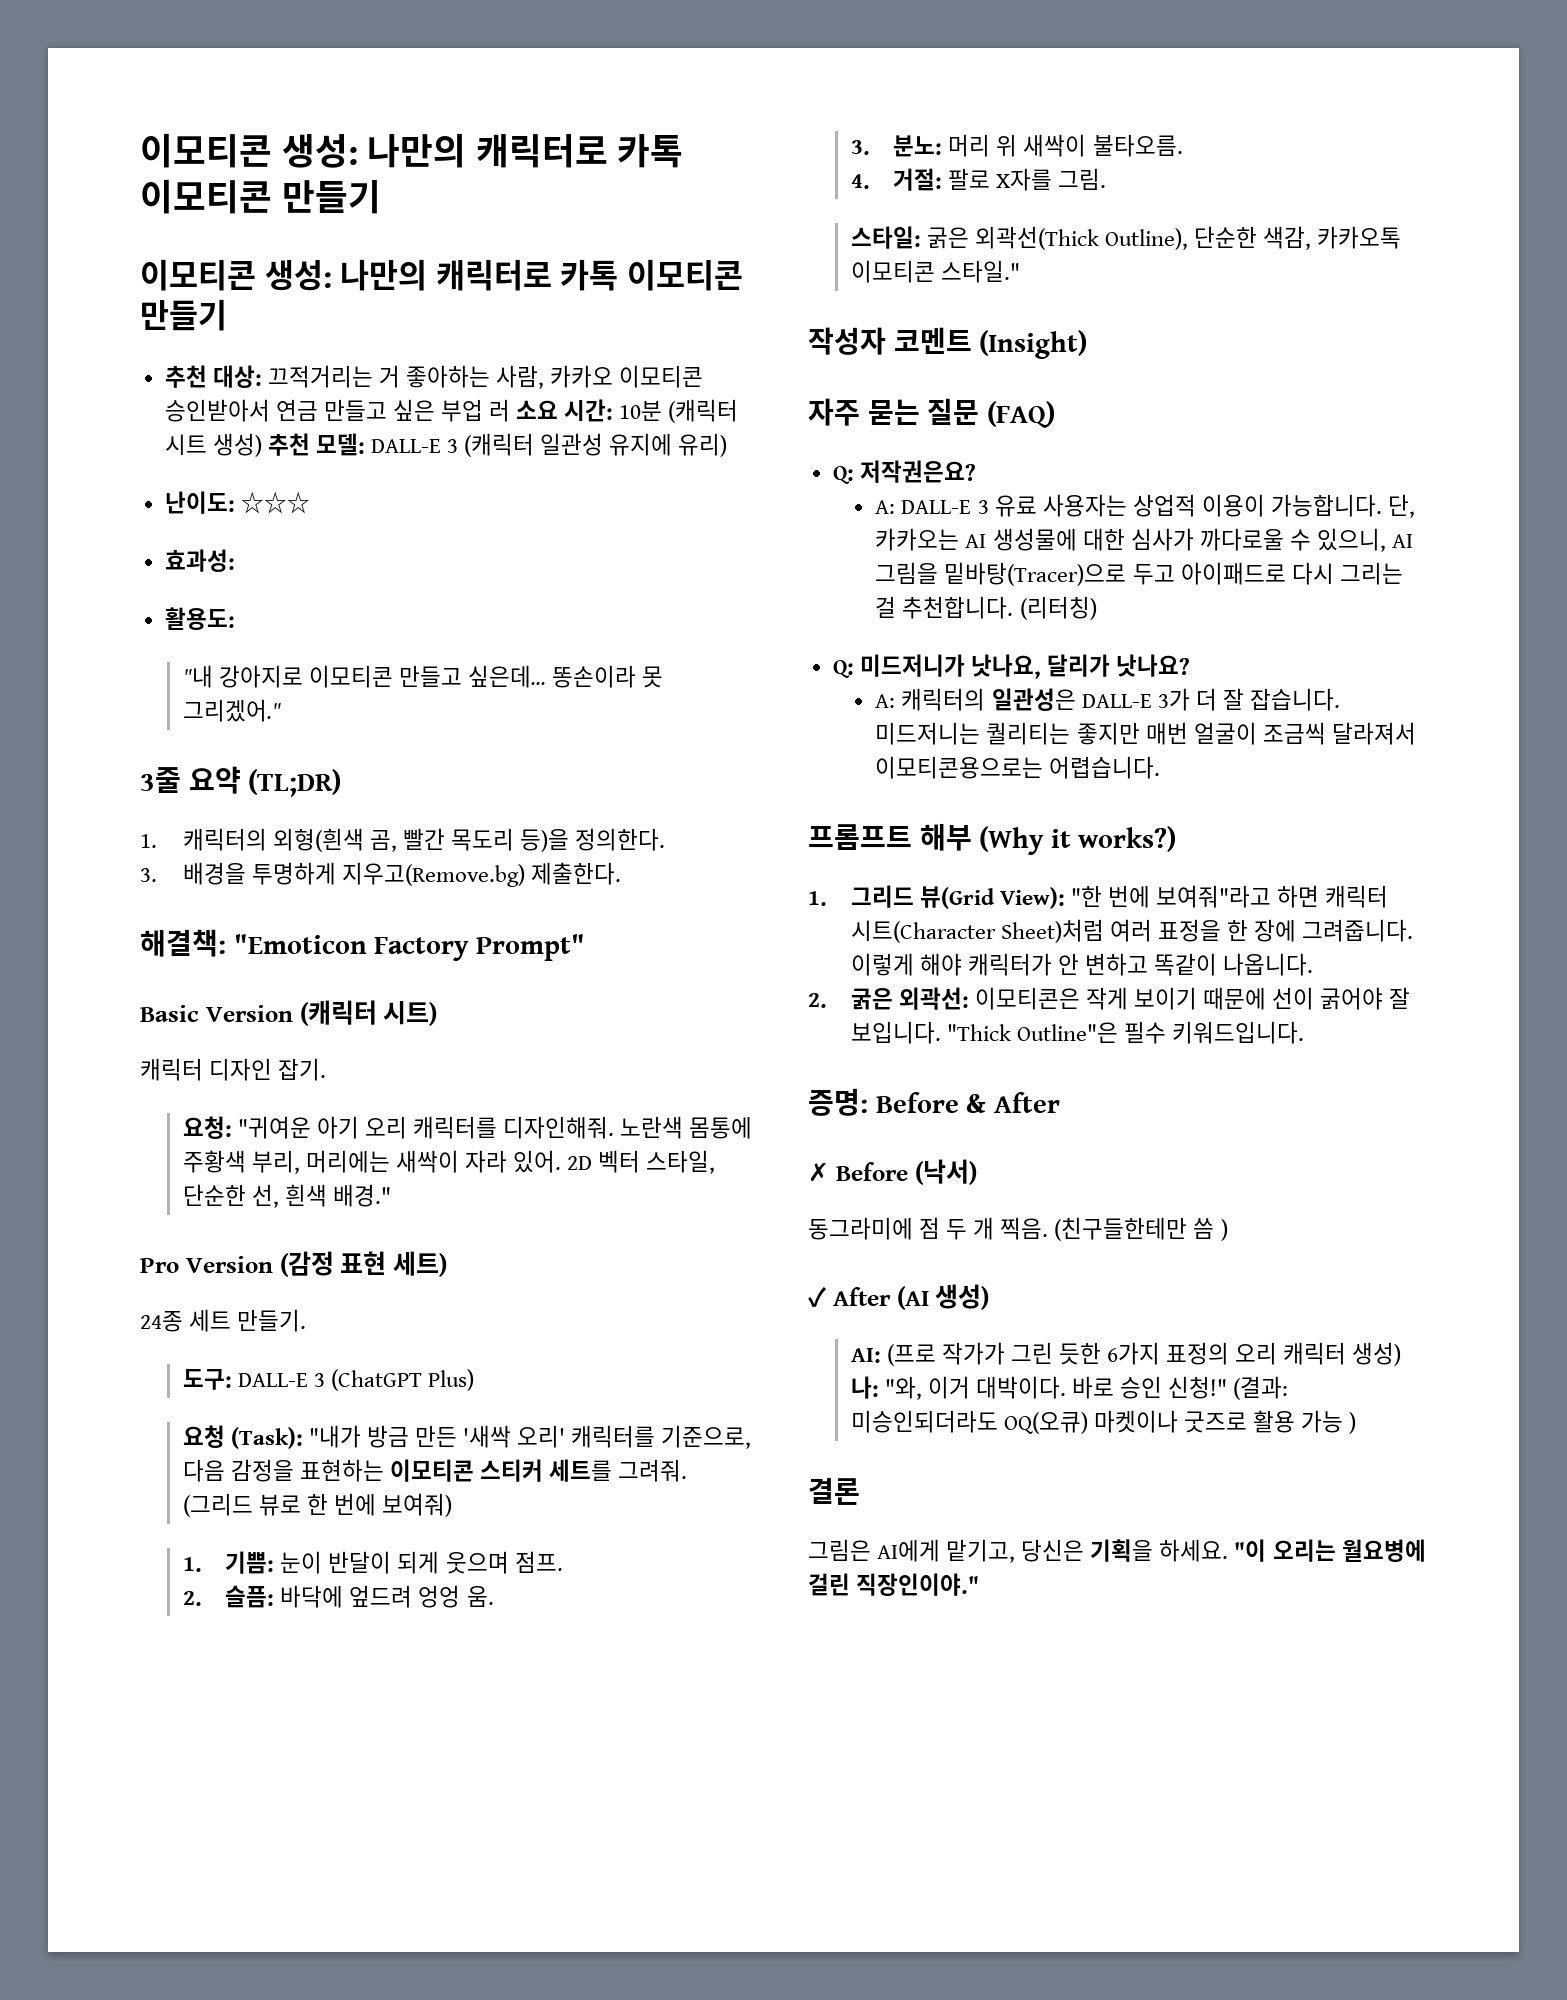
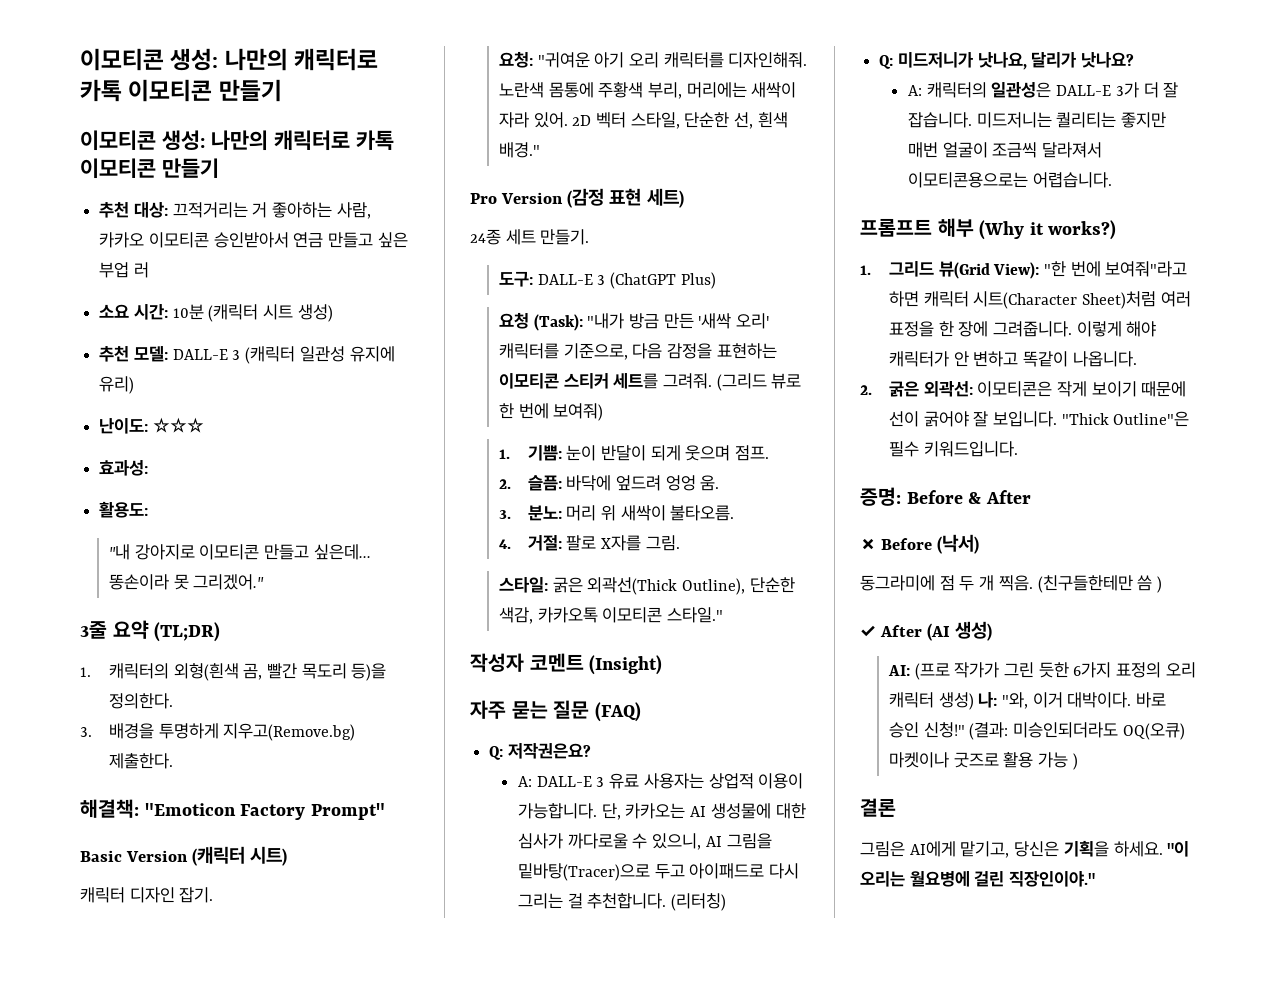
- 추천 대상: 끄적거리는 거 좋아하는 사람, 카카오 이모티콘 승인받아서 연금 만들고 싶은 부업 러 소요 시간: 10분 (캐릭터 시트 생성) 추천 모델: DALL-E 3 (캐릭터 일관성 유지에 유리)
+ 추천 대상: 끄적거리는 거 좋아하는 사람, 카카오 이모티콘 승인받아서 연금 만들고 싶은 부업 러
+ 소요 시간: 10분 (캐릭터 시트 생성)
+ 추천 모델: DALL-E 3 (캐릭터 일관성 유지에 유리)

